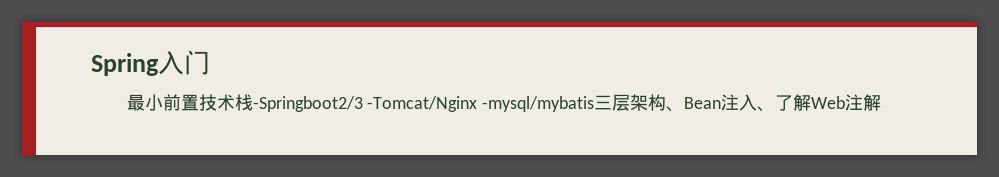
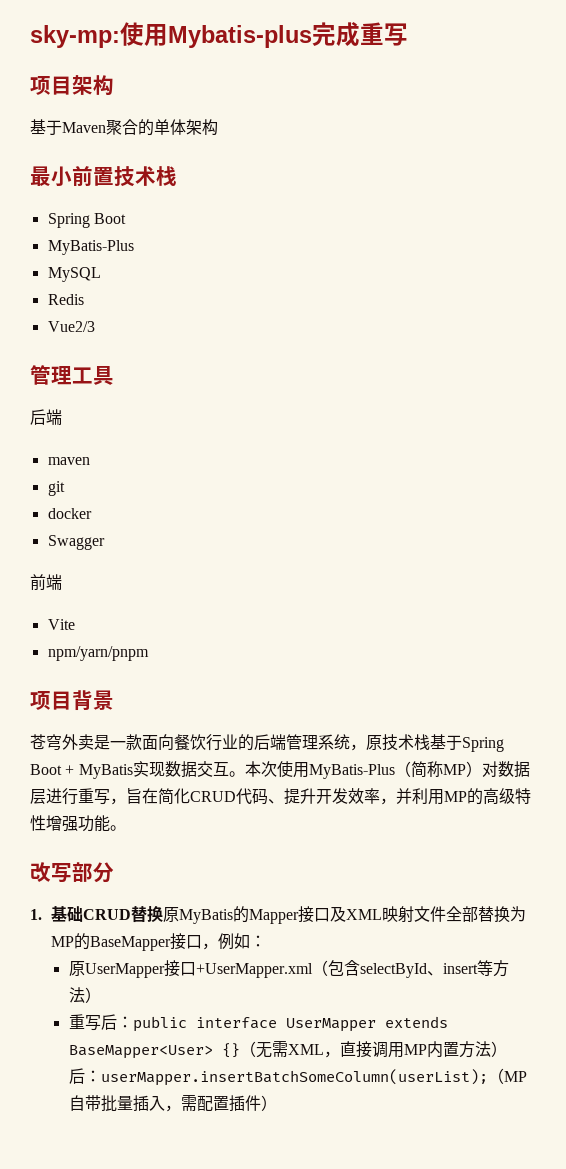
- Spring入门
- 最小前置技术栈-Springboot2/3 -Tomcat/Nginx -mysql/mybatis三层架构、Bean注入、了解Web注解
+ sky-mp:使用Mybatis-plus完成重写
+ 项目架构
+ 基于Maven聚合的单体架构
+ 最小前置技术栈
+ Spring Boot
+ MyBatis-Plus
+ MySQL
+ Redis
+ Vue2/3
+ 管理工具
+ 后端
+ maven
+ git
+ docker
+ Swagger
+ 前端
+ Vite
+ npm/yarn/pnpm
+ 项目背景
+ 苍穹外卖是一款面向餐饮行业的后端管理系统，原技术栈基于Spring Boot + MyBatis实现数据交互。本次使用MyBatis-Plus（简称MP）对数据层进行重写，旨在简化CRUD代码、提升开发效率，并利用MP的高级特性增强功能。
+ 改写部分
+ 1.基础CRUD替换原MyBatis的Mapper接口及XML映射文件全部替换为MP的BaseMapper接口，例如：
+ 原UserMapper接口+UserMapper.xml（包含selectById、insert等方法）
+ 重写后：public interface UserMapper extends BaseMapper<User> {}（无需XML，直接调用MP内置方法）后：userMapper.insertBatchSomeColumn(userList);（MP自带批量插入，需配置插件）

